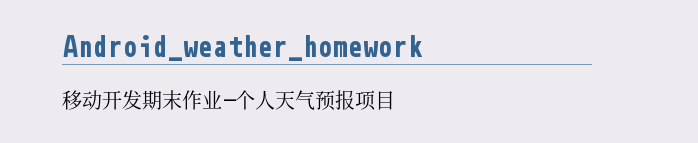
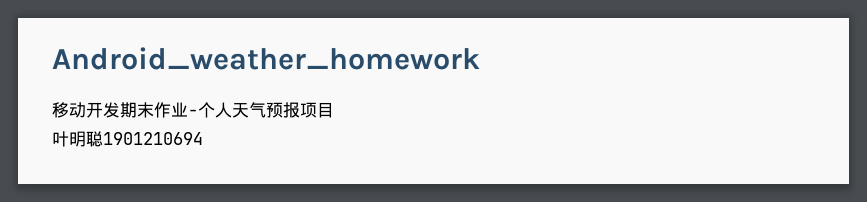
+ 叶明聪1901210694

